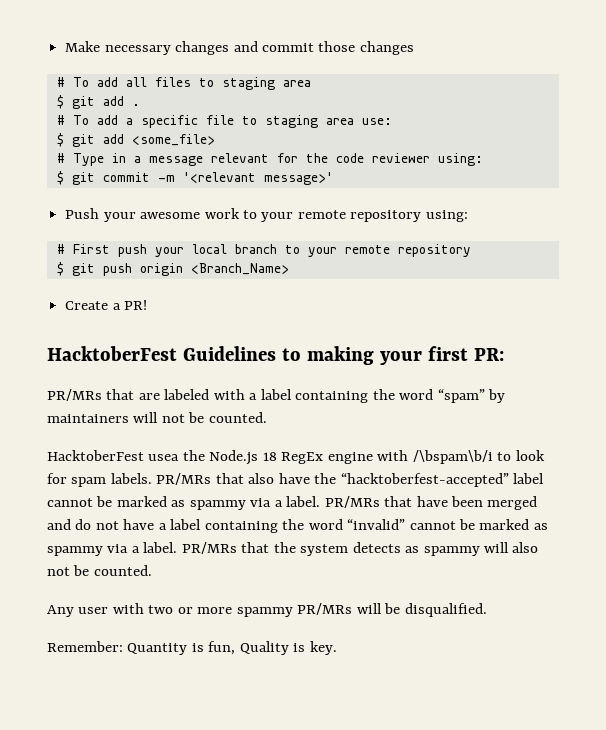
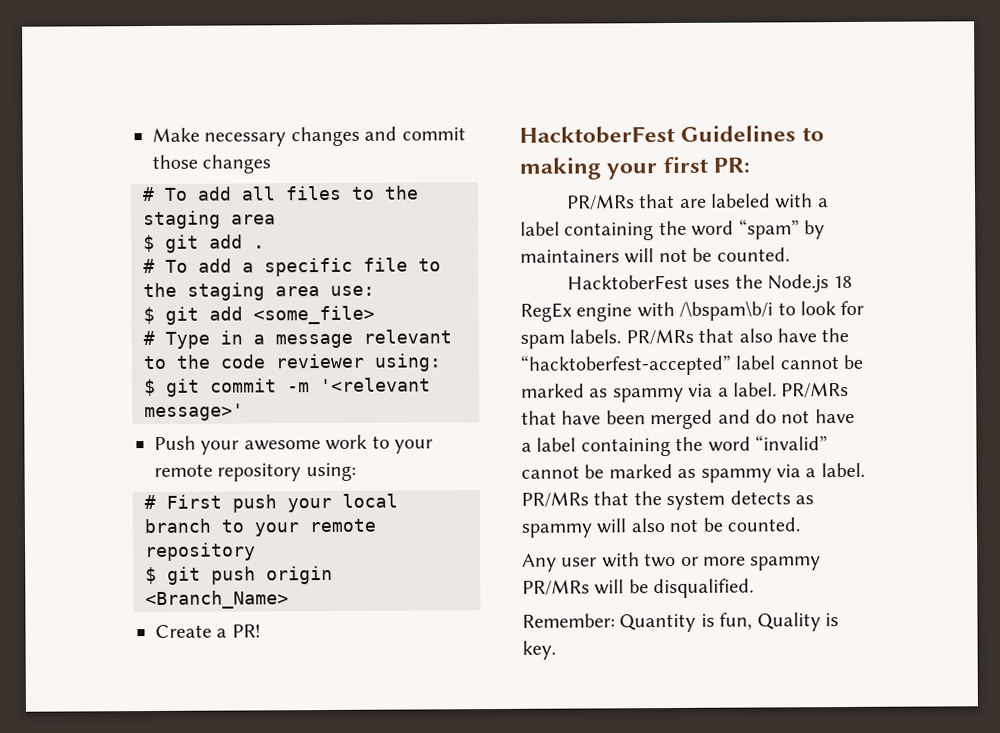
- # To add all files to staging area
+ # To add all files to the staging area
- # To add a specific file to staging area use:
+ # To add a specific file to the staging area use:
- # Type in a message relevant for the code reviewer using:
+ # Type in a message relevant to the code reviewer using:
- HacktoberFest usea the Node.js 18 RegEx engine with /\bspam\b/i to look for spam labels.
+ HacktoberFest uses the Node.js 18 RegEx engine with /\bspam\b/i to look for spam labels.

